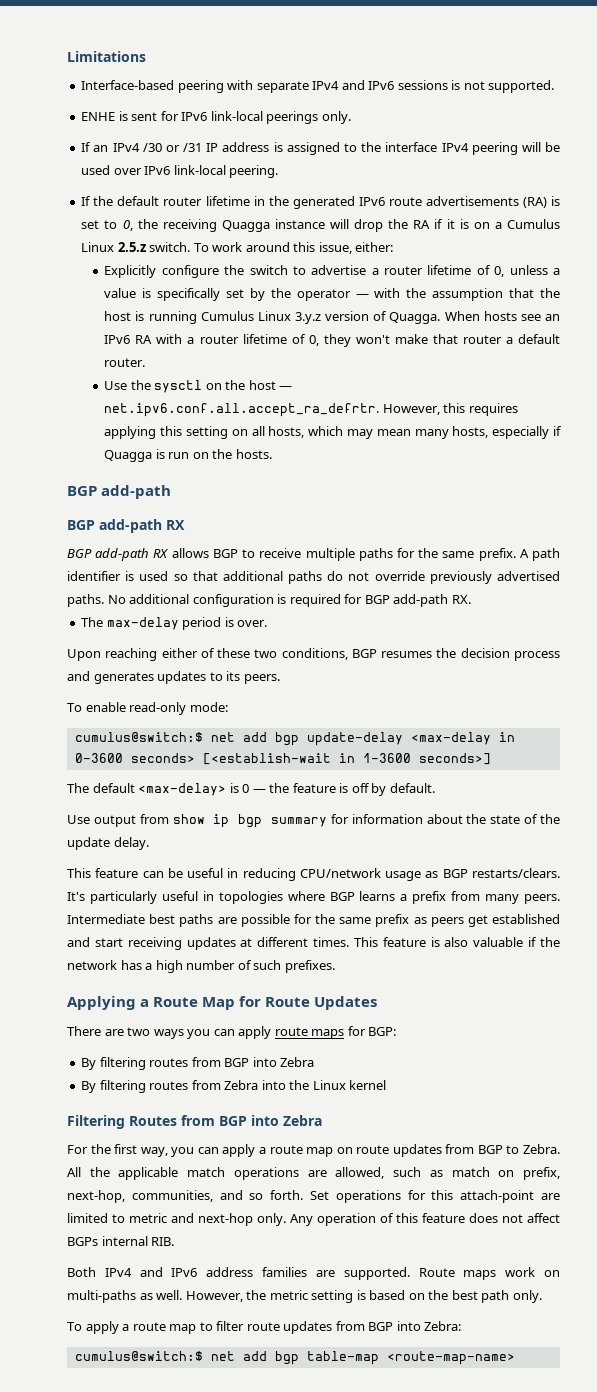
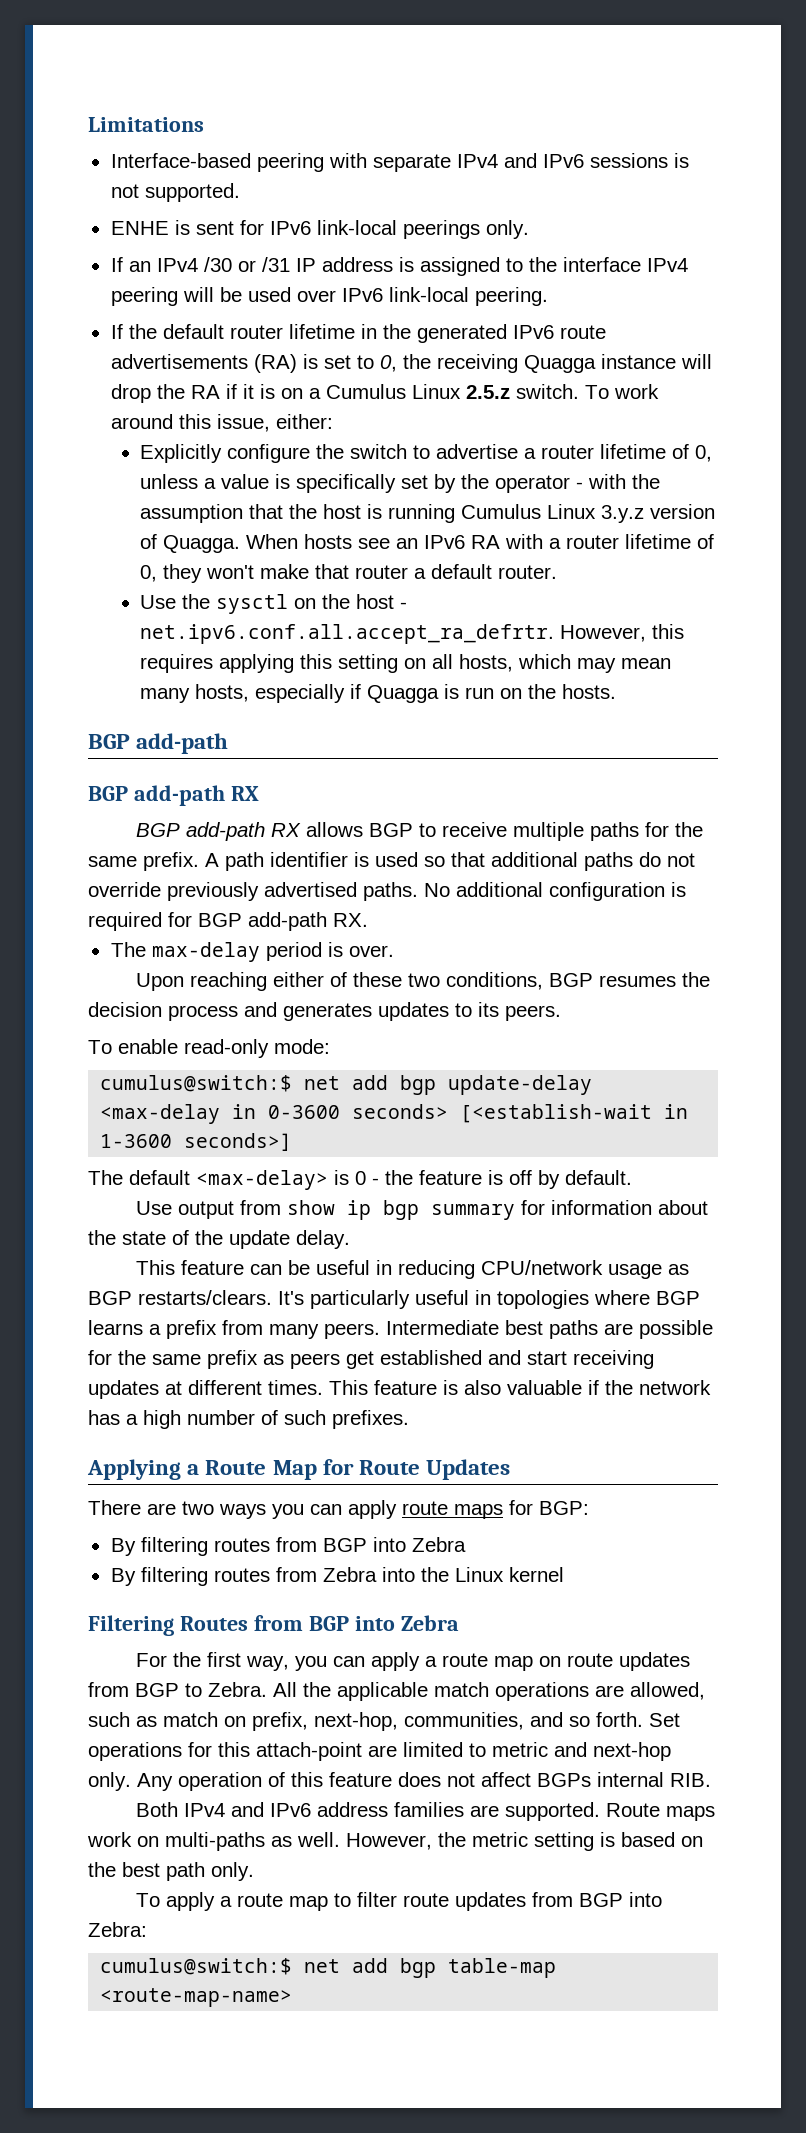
- Explicitly configure the switch to advertise a router lifetime of 0, unless a value is specifically set by the operator — with the assumption that the host is running Cumulus Linux 3.y.z version of Quagga.
+ Explicitly configure the switch to advertise a router lifetime of 0, unless a value is specifically set by the operator - with the assumption that the host is running Cumulus Linux 3.y.z version of Quagga.
- Use the sysctl on the host — net.ipv6.conf.all.accept_ra_defrtr. However, this requires applying this setting on all hosts, which may mean many hosts, especially if Quagga is run on the hosts.
+ Use the sysctl on the host - net.ipv6.conf.all.accept_ra_defrtr. However, this requires applying this setting on all hosts, which may mean many hosts, especially if Quagga is run on the hosts.
- The default <max-delay> is 0 — the feature is off by default.
+ The default <max-delay> is 0 - the feature is off by default.

